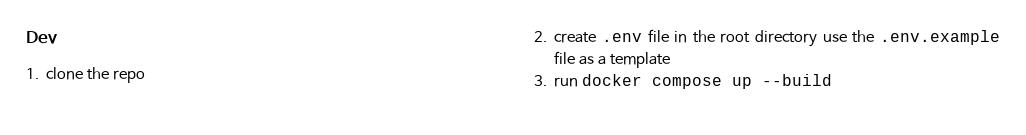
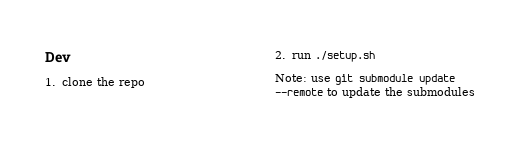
- 2. create .env file in the root directory use the .env.example file as a template
- 3. run docker compose up --build
+ 2. run ./setup.sh
+ Note: use git submodule update --remote to update the submodules

